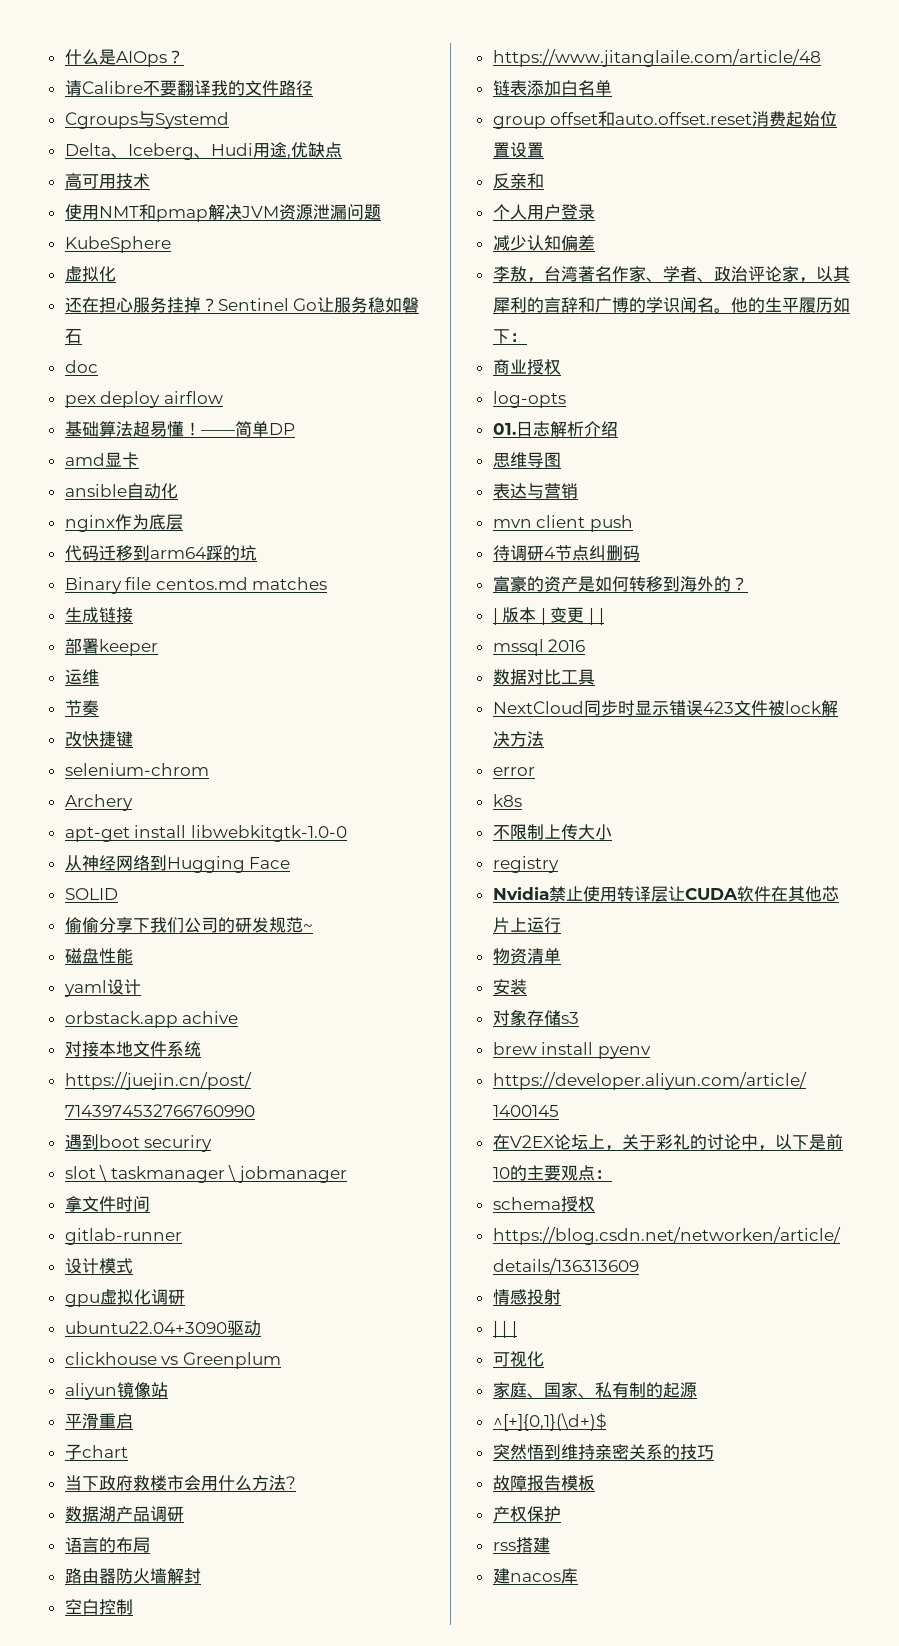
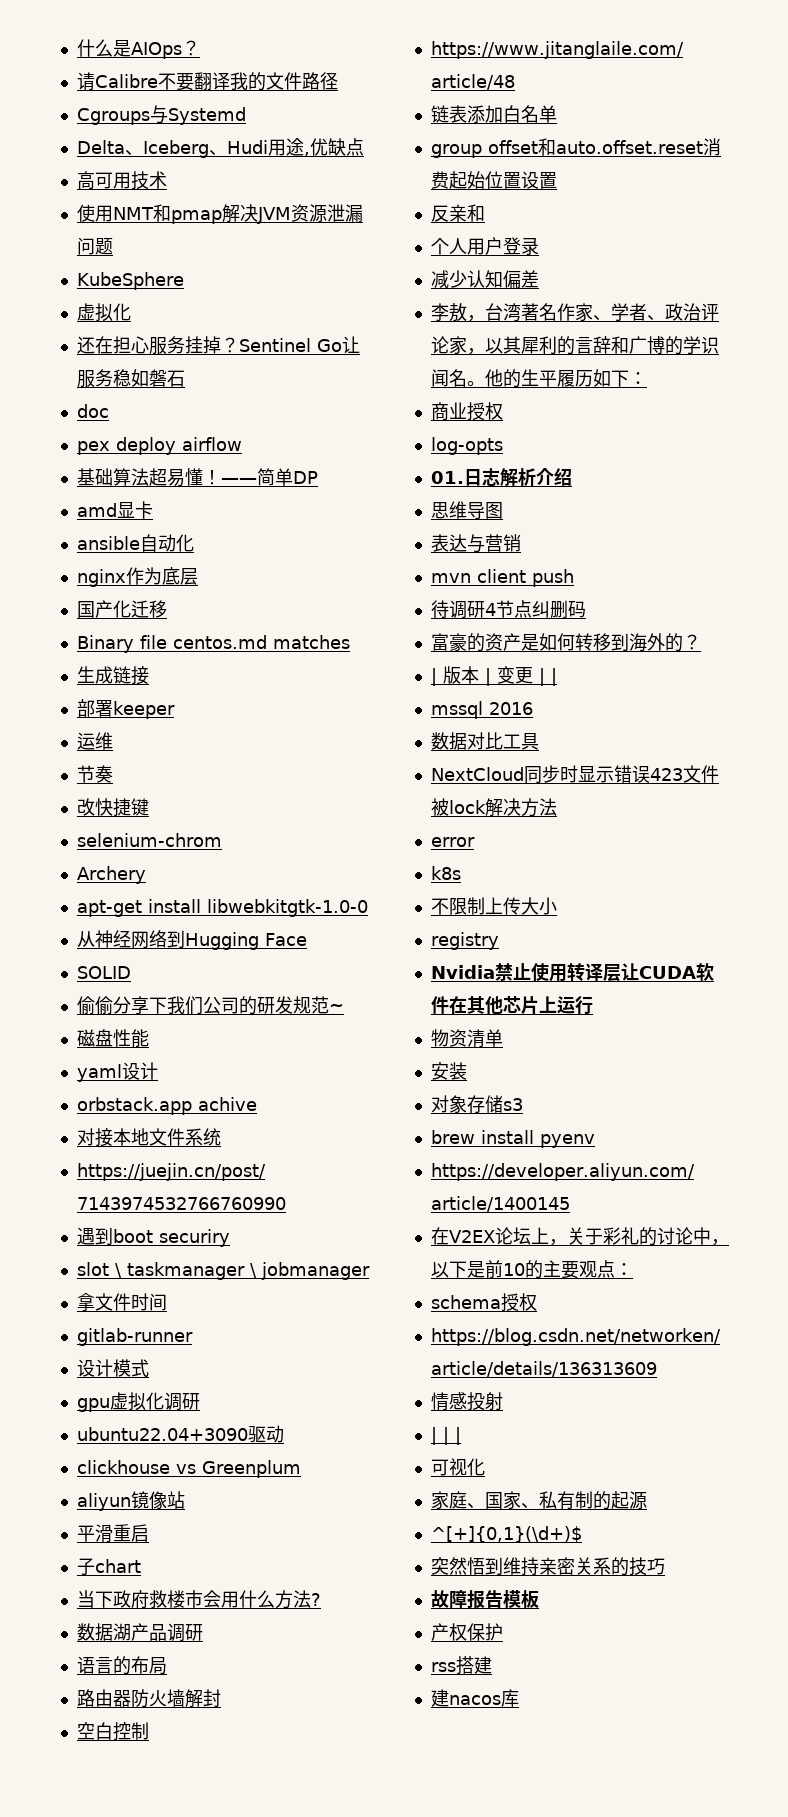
- 代码迁移到arm64踩的坑
+ 国产化迁移

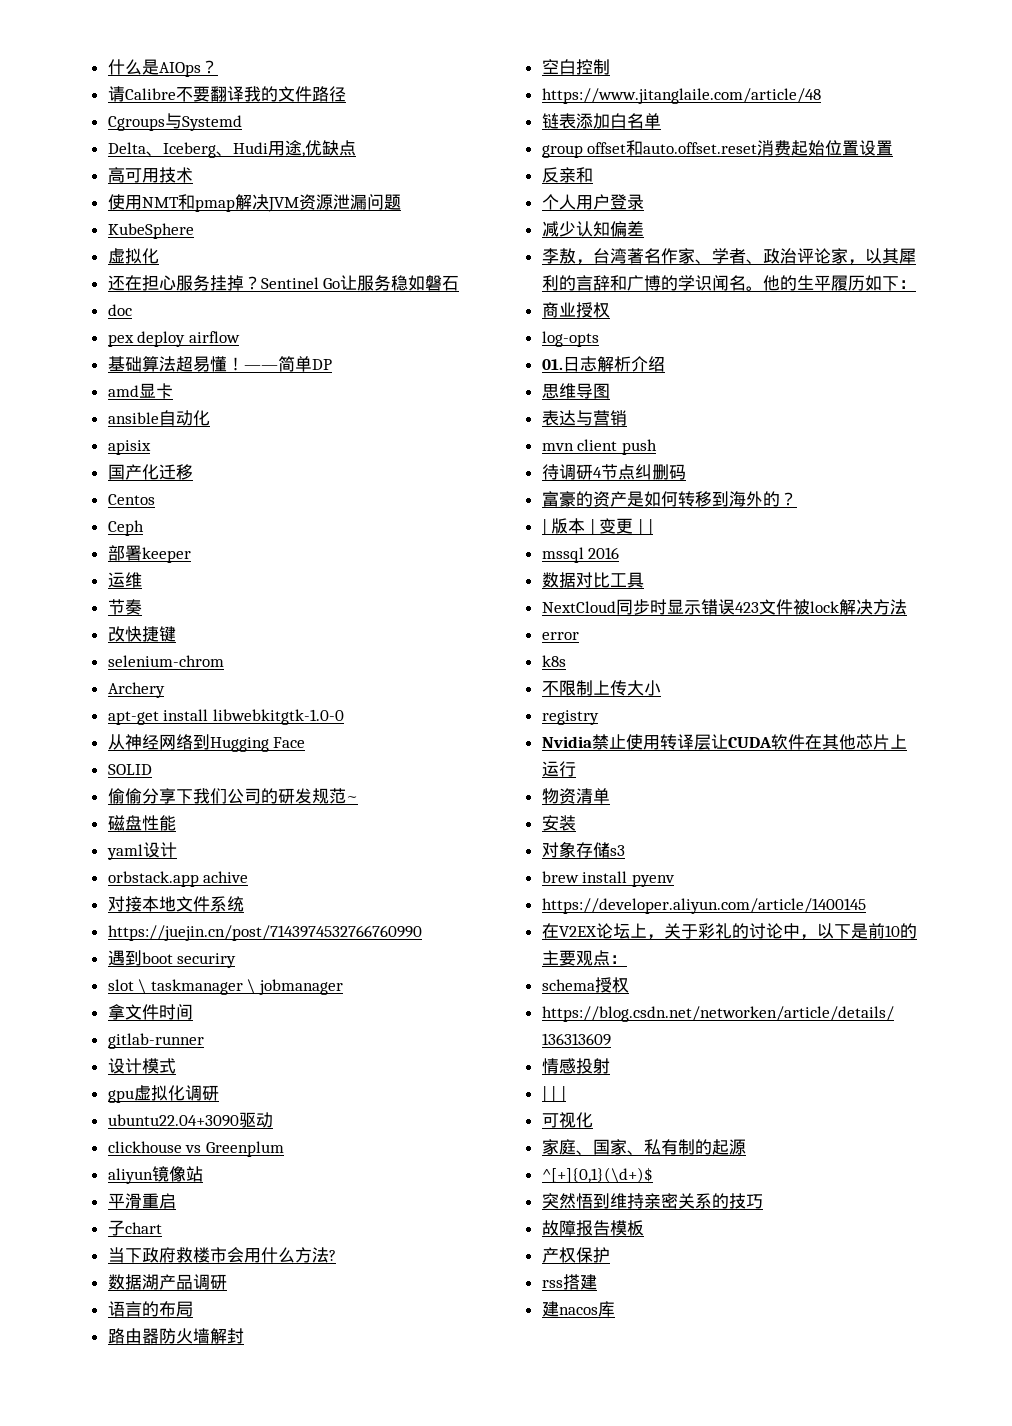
- nginx作为底层
+ apisix
- Binary file centos.md matches
- 生成链接
+ Centos
+ Ceph

